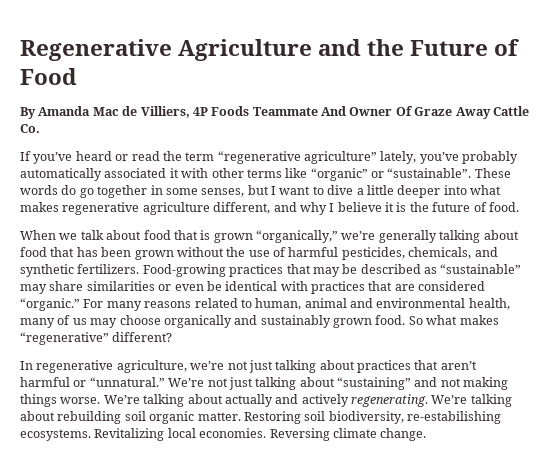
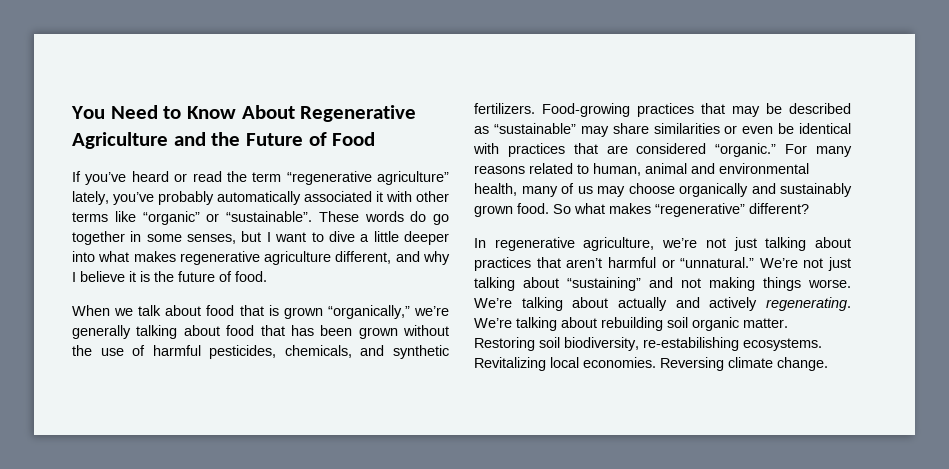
- Regenerative Agriculture and the Future of Food
+ You Need to Know About Regenerative Agriculture and the Future of Food
- By Amanda Mac de Villiers, 4P Foods Teammate And Owner Of Graze Away Cattle Co.

